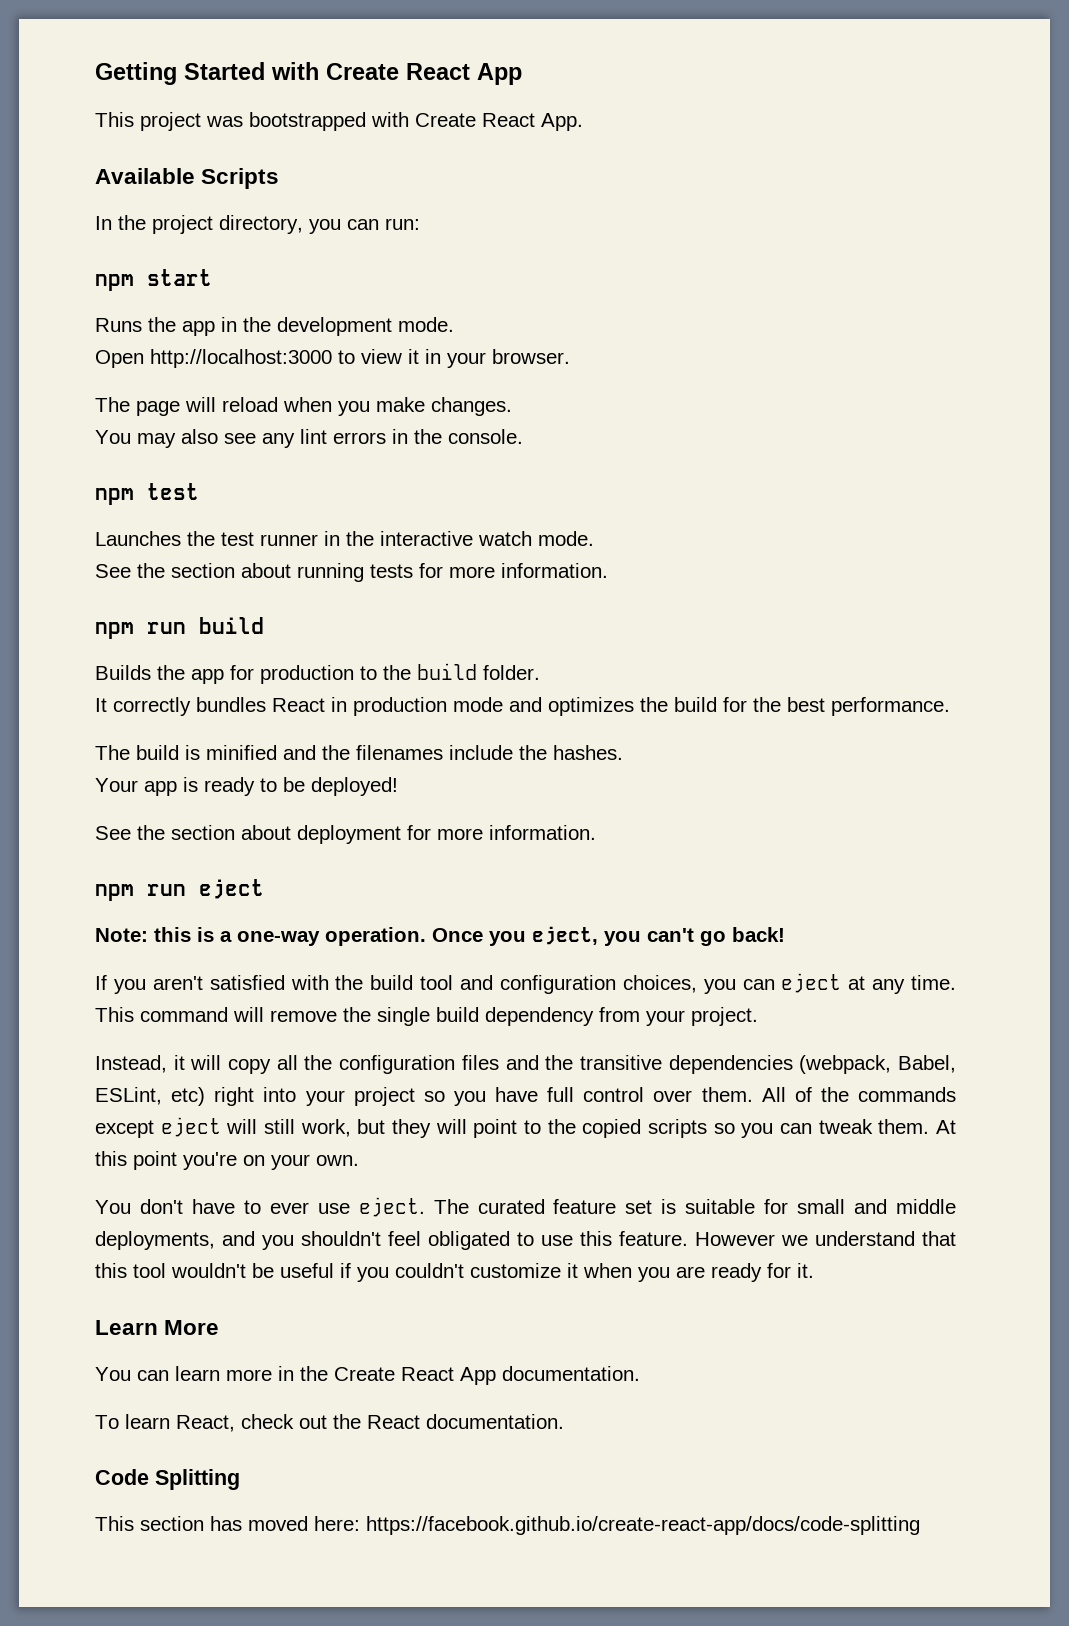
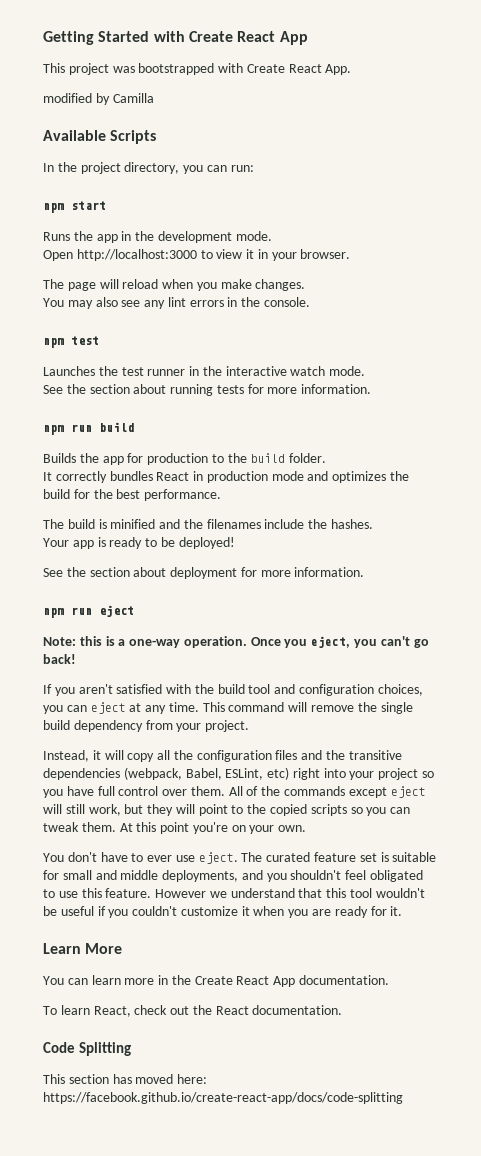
+ modified by Camilla

